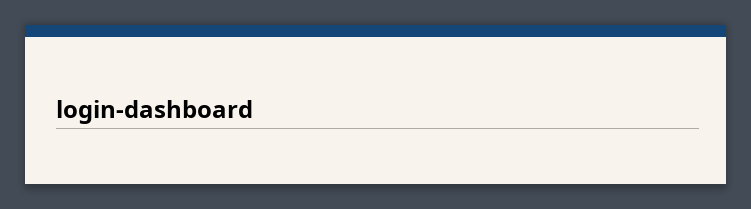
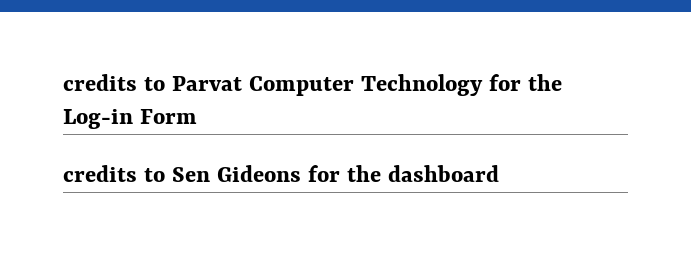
- login-dashboard
+ credits to Parvat Computer Technology for the Log-in Form
+ credits to Sen Gideons for the dashboard

